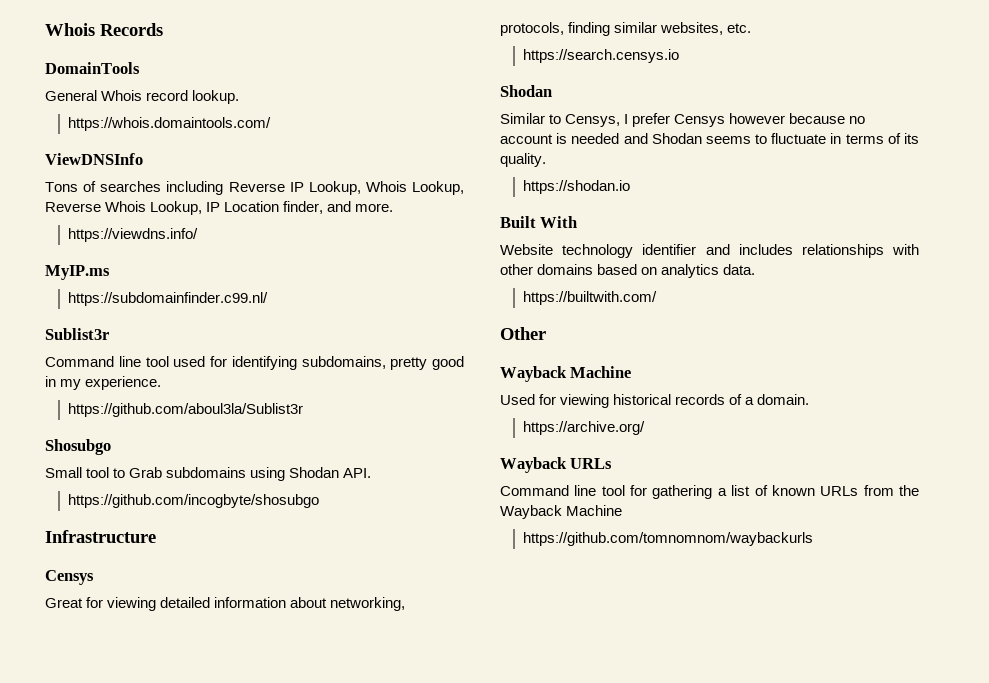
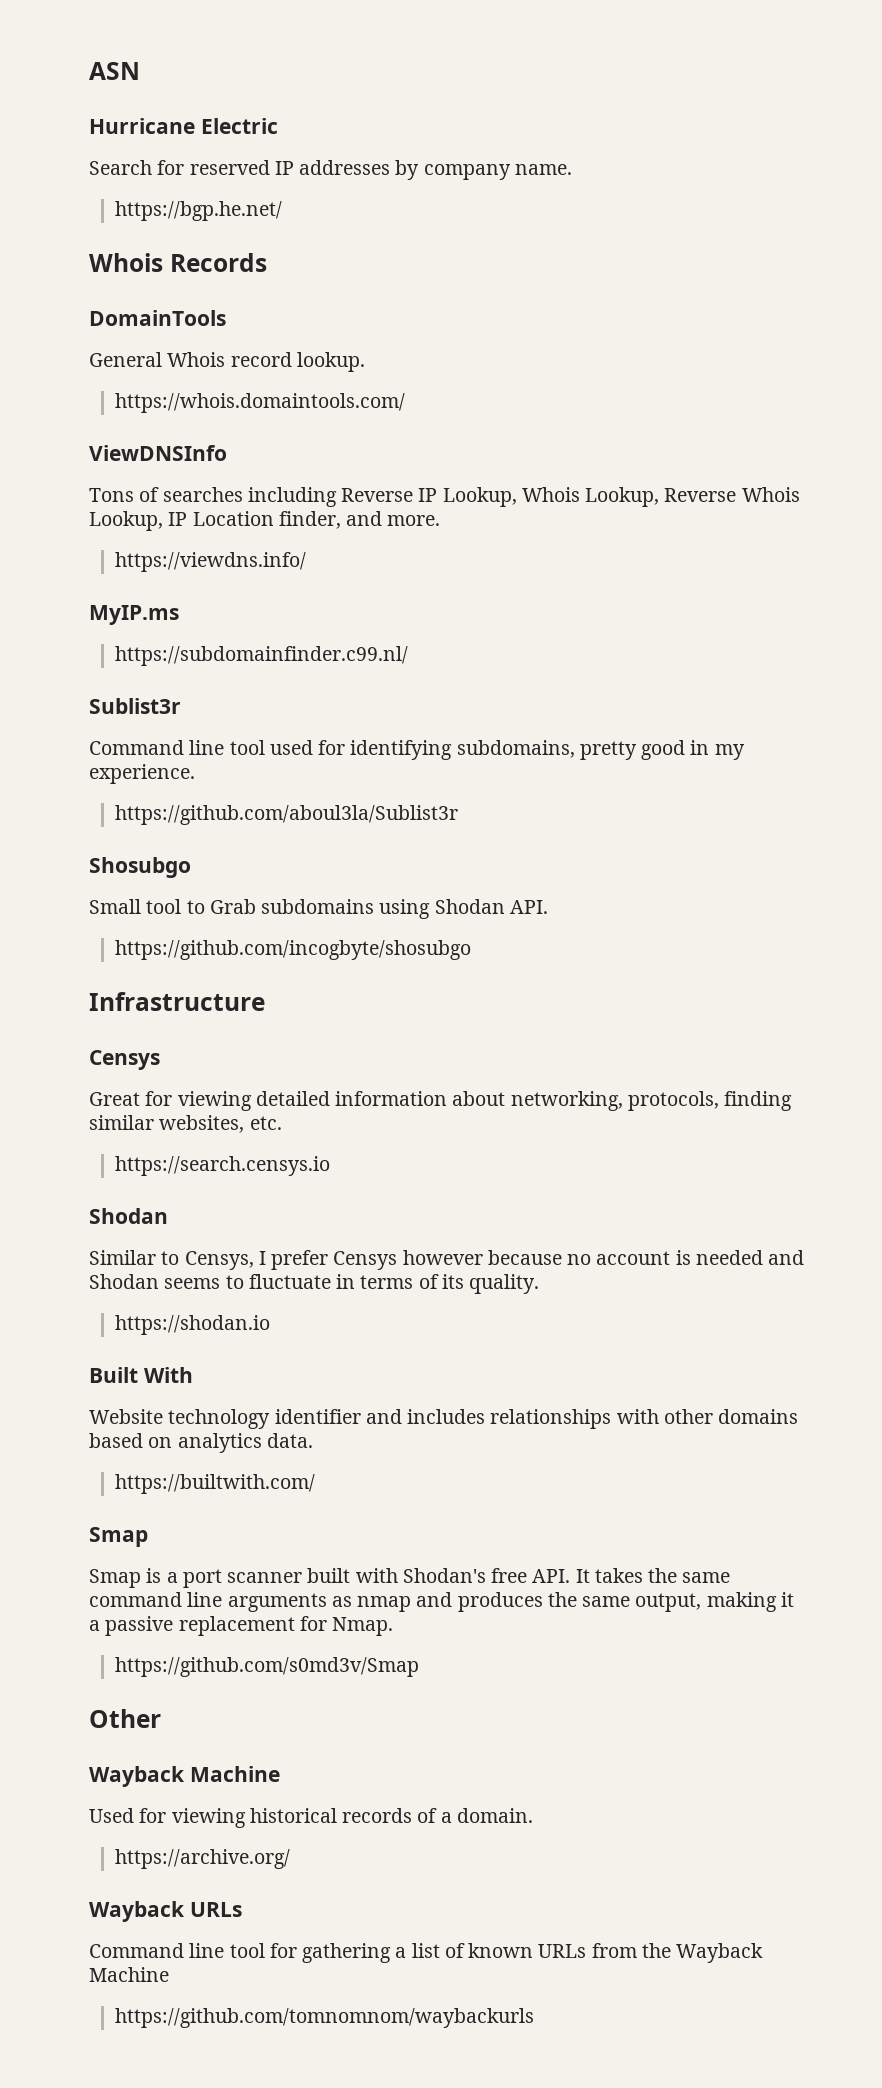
+ ASN
+ Hurricane Electric
+ Search for reserved IP addresses by company name.
+ https://bgp.he.net/
  https://builtwith.com/
+ Smap
+ Smap is a port scanner built with Shodan's free API. It takes the same command line arguments as nmap and produces the same output, making it a passive replacement for Nmap.
+ https://github.com/s0md3v/Smap

